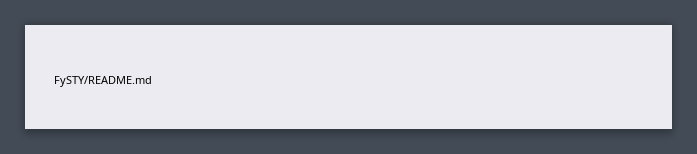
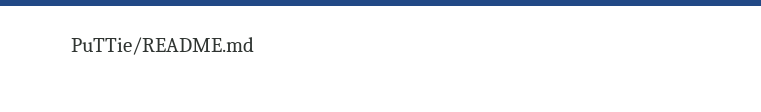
- FySTY/README.md
+ PuTTie/README.md

